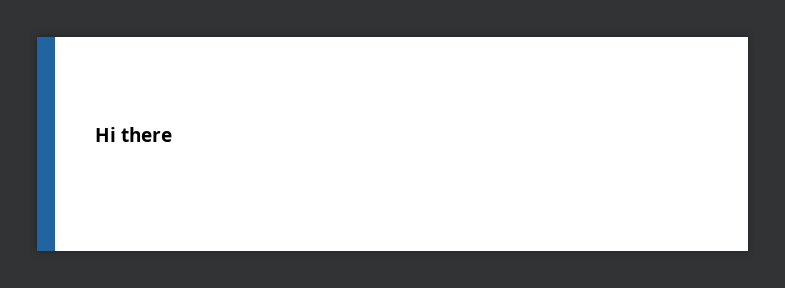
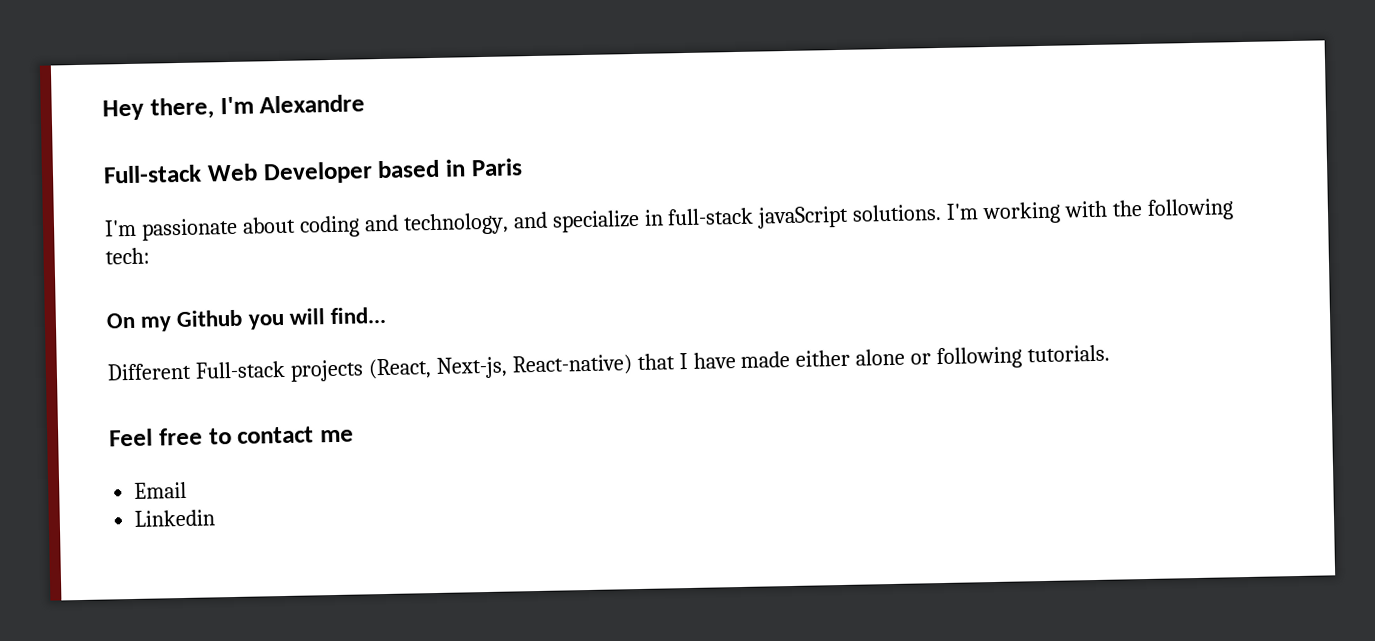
- Hi there
+ Hey there, I'm Alexandre
+ Full-stack Web Developer based in Paris
+ I'm passionate about coding and technology, and specialize in full-stack javaScript solutions. I'm working with the following tech:
+ On my Github you will find...
+ Different Full-stack projects (React, Next-js, React-native) that I have made either alone or following tutorials.
+ Feel free to contact me
+ Email
+ Linkedin

